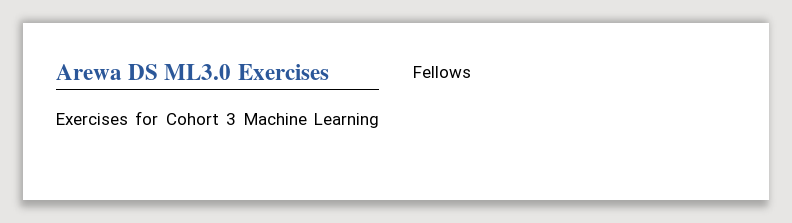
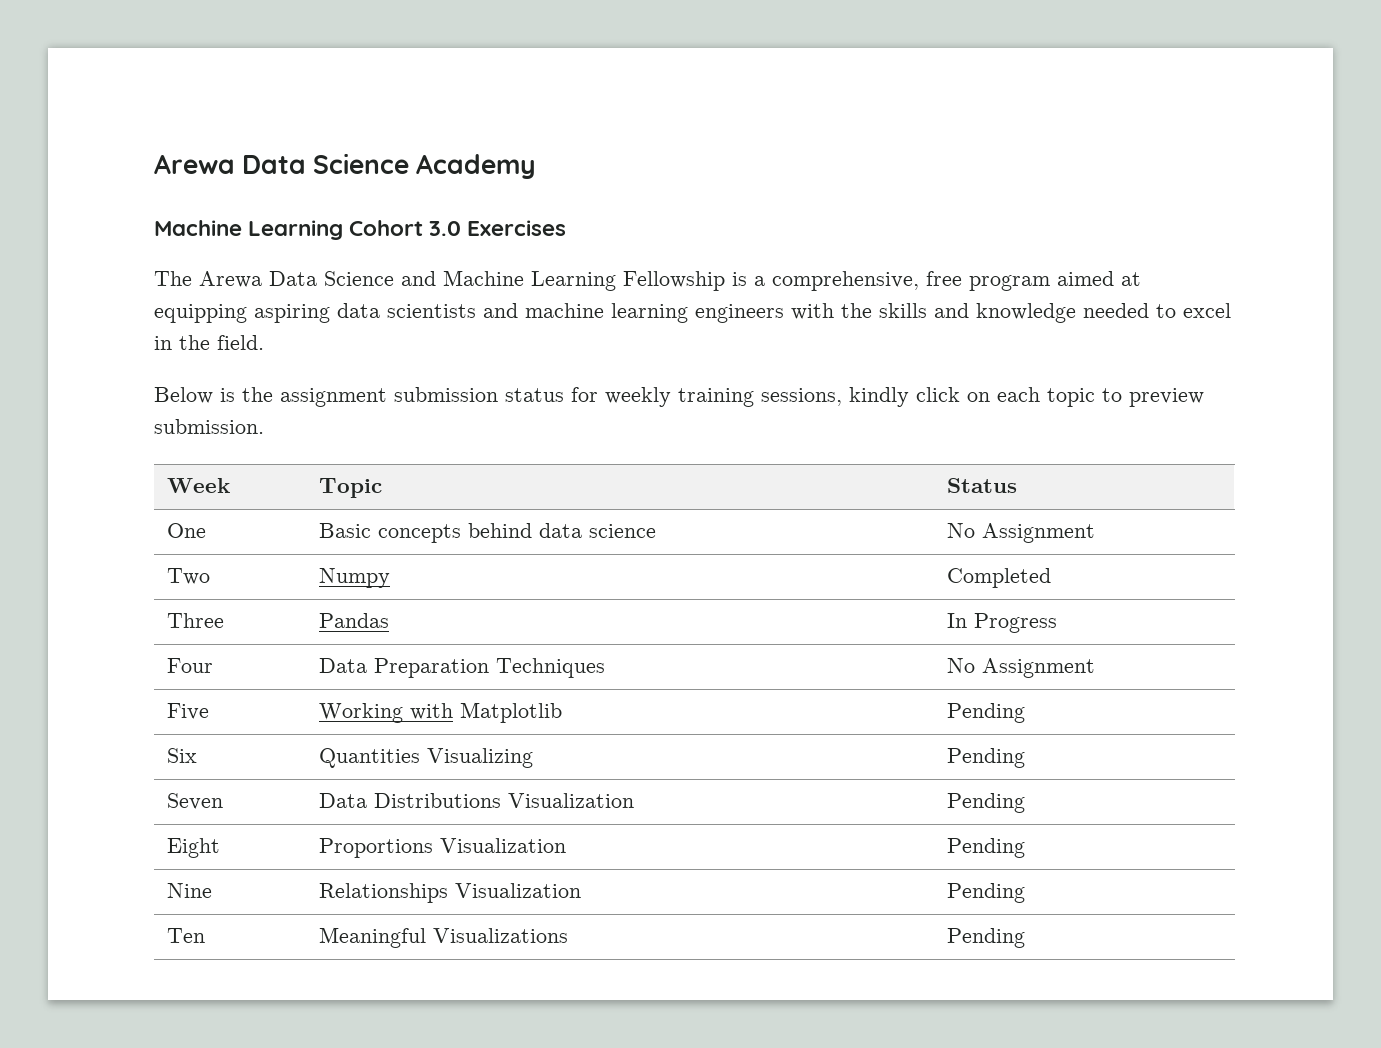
- Arewa DS ML3.0 Exercises
- Exercises for Cohort 3 Machine Learning Fellows
+ Arewa Data Science Academy
+ Machine Learning Cohort 3.0 Exercises
+ The Arewa Data Science and Machine Learning Fellowship is a comprehensive, free program aimed at equipping aspiring data scientists and machine learning engineers with the skills and knowledge needed to excel in the field.
+ Below is the assignment submission status for weekly training sessions, kindly click on each topic to preview submission.
+ Week | Topic | Status
+ One | Basic concepts behind data science | No Assignment
+ Two | Numpy | Completed
+ Three | Pandas | In Progress
+ Four | Data Preparation Techniques | No Assignment
+ Five | Working with Matplotlib | Pending
+ Six | Quantities Visualizing | Pending
+ Seven | Data Distributions Visualization | Pending
+ Eight | Proportions Visualization | Pending
+ Nine | Relationships Visualization | Pending
+ Ten | Meaningful Visualizations | Pending

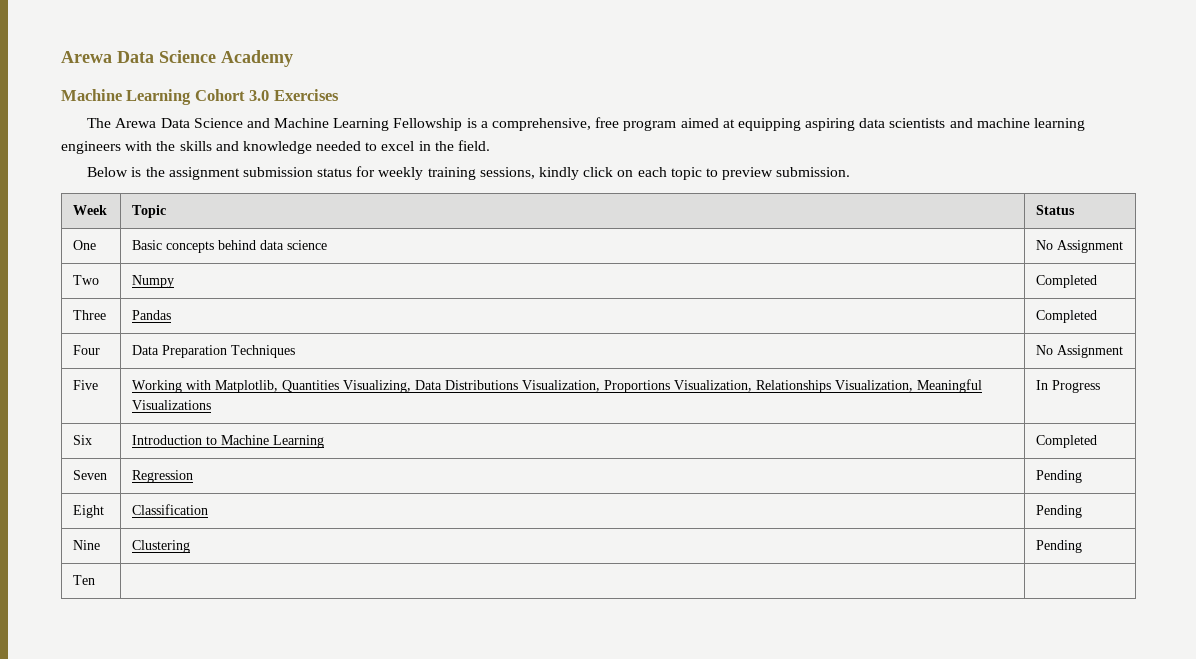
- Three | Pandas | In Progress
+ Three | Pandas | Completed
- Five | Working with Matplotlib | Pending
- Six | Quantities Visualizing | Pending
- Seven | Data Distributions Visualization | Pending
+ Five | Working with Matplotlib, Quantities Visualizing, Data Distributions Visualization, Proportions Visualization, Relationships Visualization, Meaningful Visualizations | In Progress
+ Six | Introduction to Machine Learning | Completed
+ Seven | Regression | Pending
- Eight | Proportions Visualization | Pending
+ Eight | Classification | Pending
- Nine | Relationships Visualization | Pending
+ Nine | Clustering | Pending
- Ten | Meaningful Visualizations | Pending
+ Ten | |

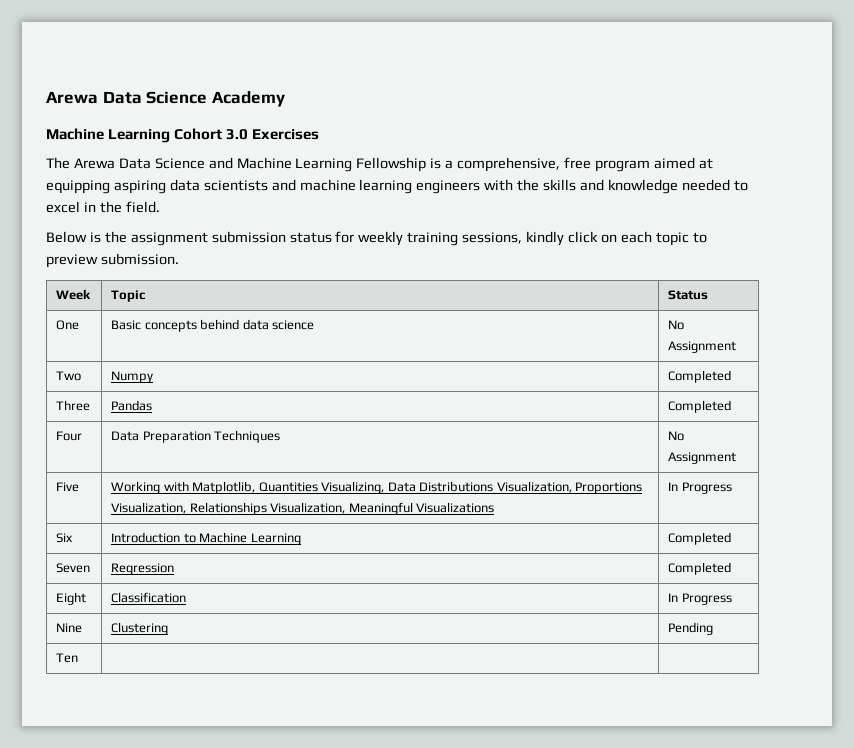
- Seven | Regression | Pending
+ Seven | Regression | Completed
- Eight | Classification | Pending
+ Eight | Classification | In Progress

